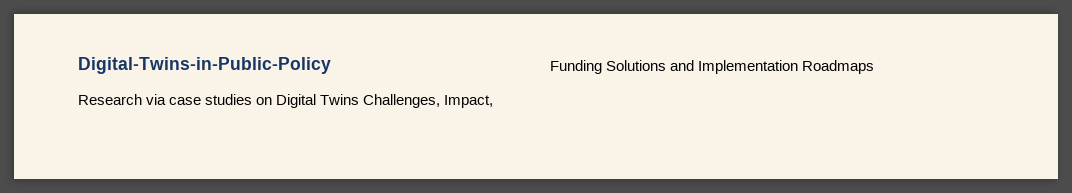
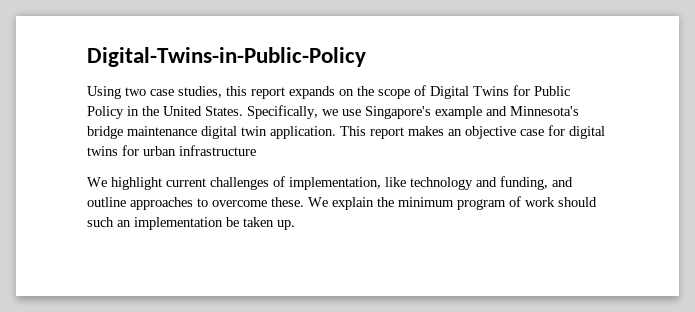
- Research via case studies on Digital Twins Challenges, Impact, Funding Solutions and Implementation Roadmaps
+ Using two case studies, this report expands on the scope of Digital Twins for Public Policy in the United States. Specifically, we use Singapore's example and Minnesota's bridge maintenance digital twin application. This report makes an objective case for digital twins for urban infrastructure
+ We highlight current challenges of implementation, like technology and funding, and outline approaches to overcome these. We explain the minimum program of work should such an implementation be taken up.

